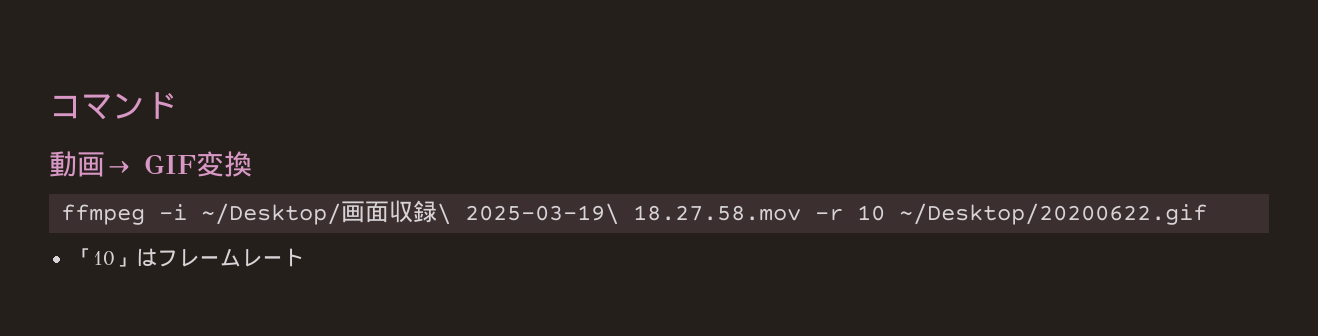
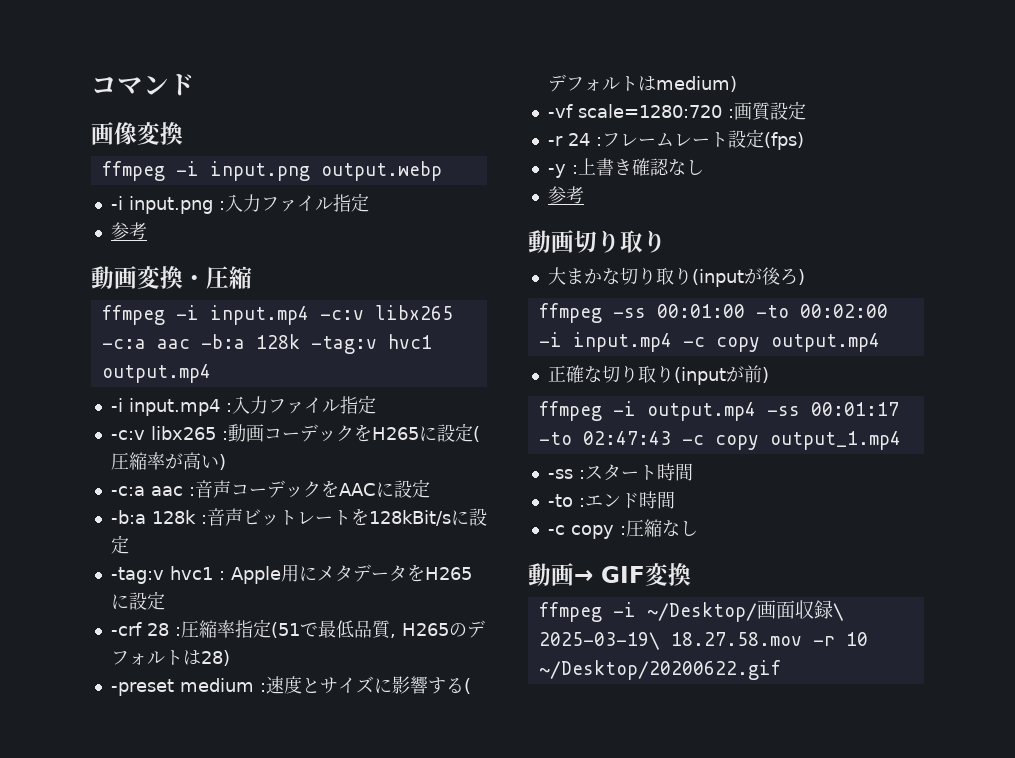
+ 画像変換
+ ffmpeg -i input.png output.webp
+ -i input.png :入力ファイル指定
+ 参考
+ 動画変換・圧縮
+ ffmpeg -i input.mp4 -c:v libx265 -c:a aac -b:a 128k -tag:v hvc1 output.mp4
+ -i input.mp4 :入力ファイル指定
+ -c:v libx265 :動画コーデックをH265に設定(圧縮率が高い)
+ -c:a aac :音声コーデックをAACに設定
+ -b:a 128k :音声ビットレートを128kBit/sに設定
+ -tag:v hvc1 : Apple用にメタデータをH265に設定
+ -crf 28 :圧縮率指定(51で最低品質, H265のデフォルトは28)
+ -preset medium :速度とサイズに影響する(デフォルトはmedium)
+ -vf scale=1280:720 :画質設定
+ -r 24 :フレームレート設定(fps)
+ -y :上書き確認なし
+ 参考
+ 動画切り取り
+ 大まかな切り取り(inputが後ろ)
+ ffmpeg -ss 00:01:00 -to 00:02:00 -i input.mp4 -c copy output.mp4
+ 正確な切り取り(inputが前)
+ ffmpeg -i output.mp4 -ss 00:01:17 -to 02:47:43 -c copy output_1.mp4
+ -ss :スタート時間
+ -to :エンド時間
+ -c copy :圧縮なし
- 「10」はフレームレート

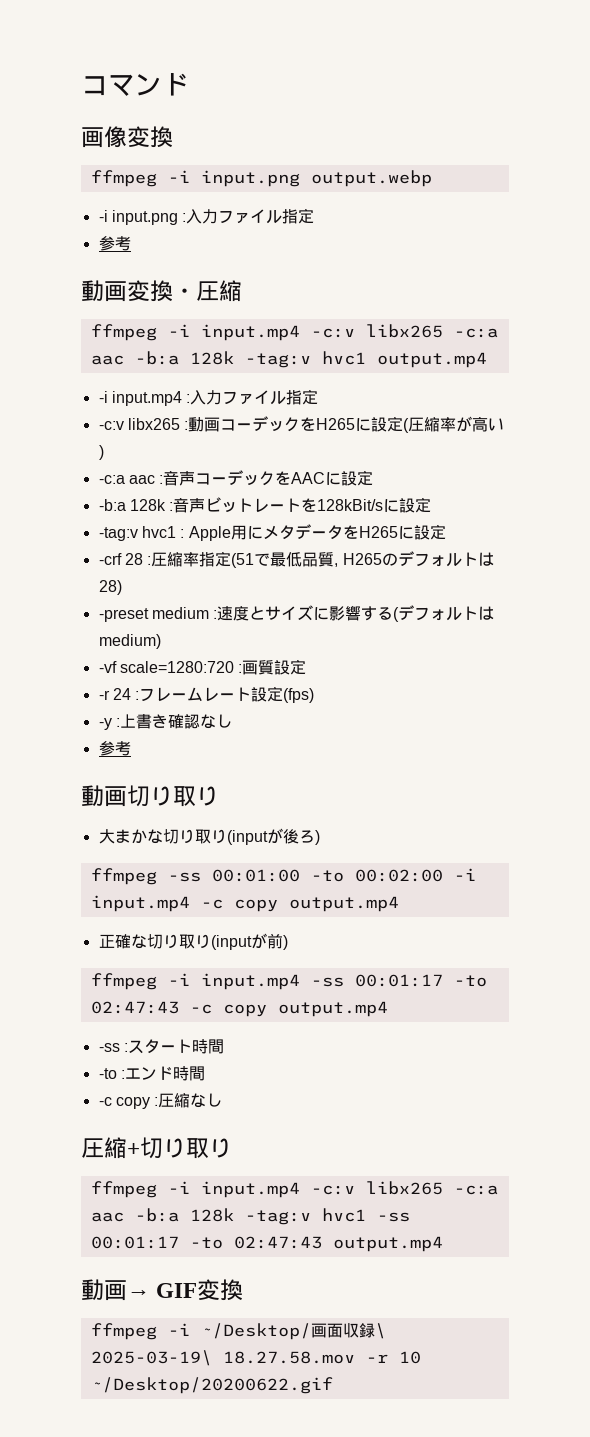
- ffmpeg -i output.mp4 -ss 00:01:17 -to 02:47:43 -c copy output_1.mp4
+ ffmpeg -i input.mp4 -ss 00:01:17 -to 02:47:43 -c copy output.mp4
+ 圧縮+切り取り
+ ffmpeg -i input.mp4 -c:v libx265 -c:a aac -b:a 128k -tag:v hvc1 -ss 00:01:17 -to 02:47:43 output.mp4

